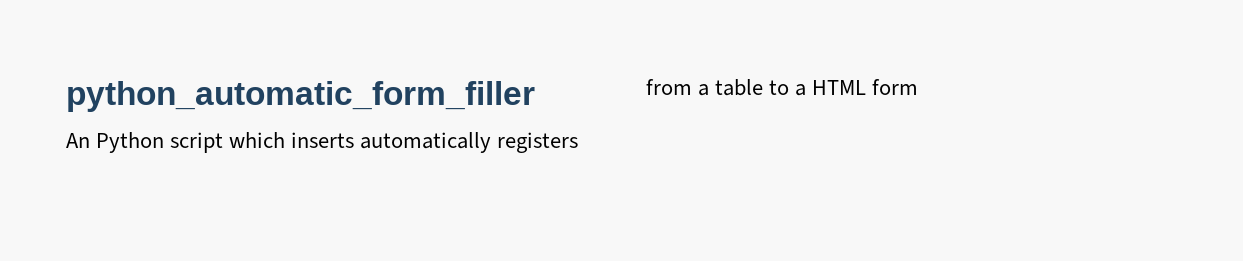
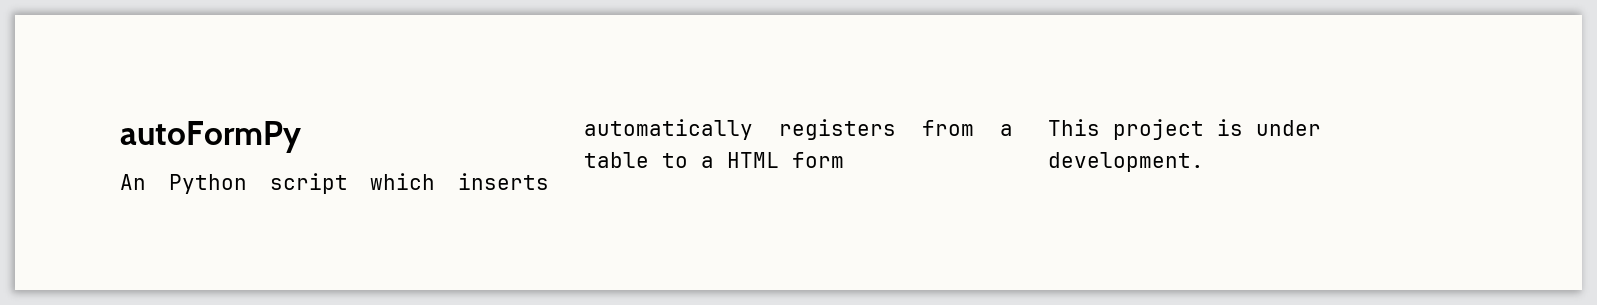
- python_automatic_form_filler
+ autoFormPy
+ This project is under development.

